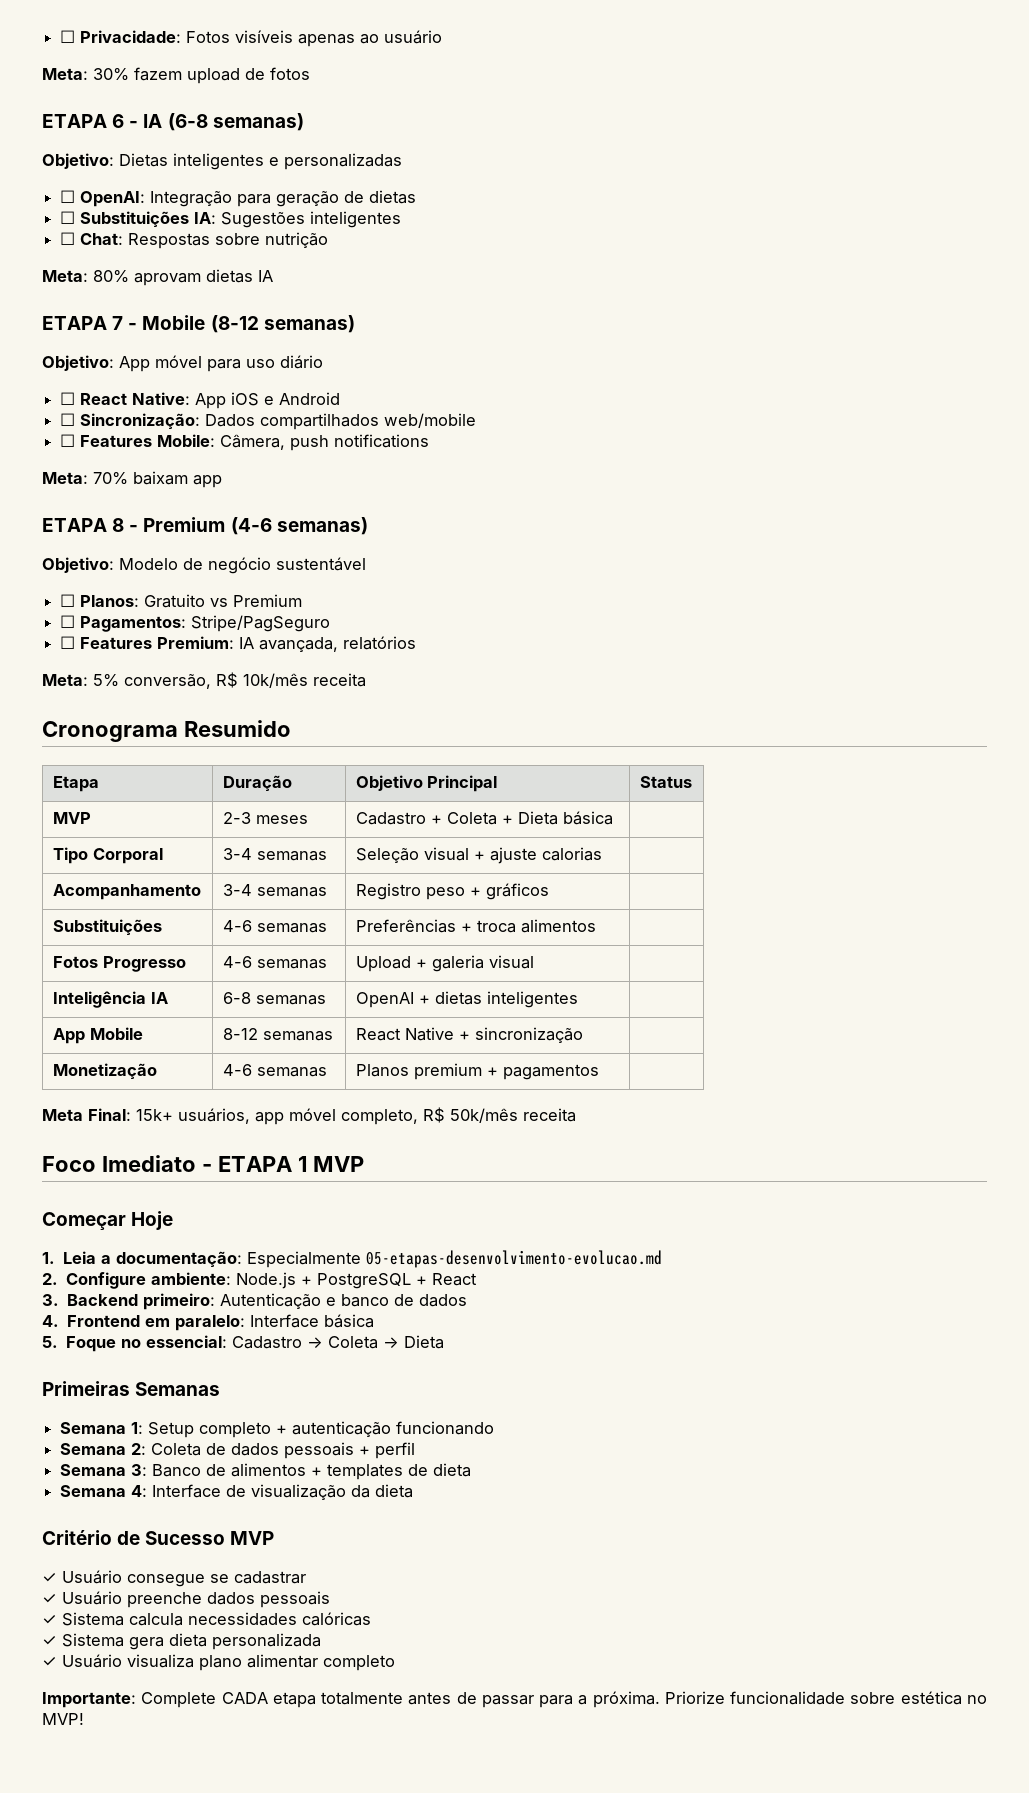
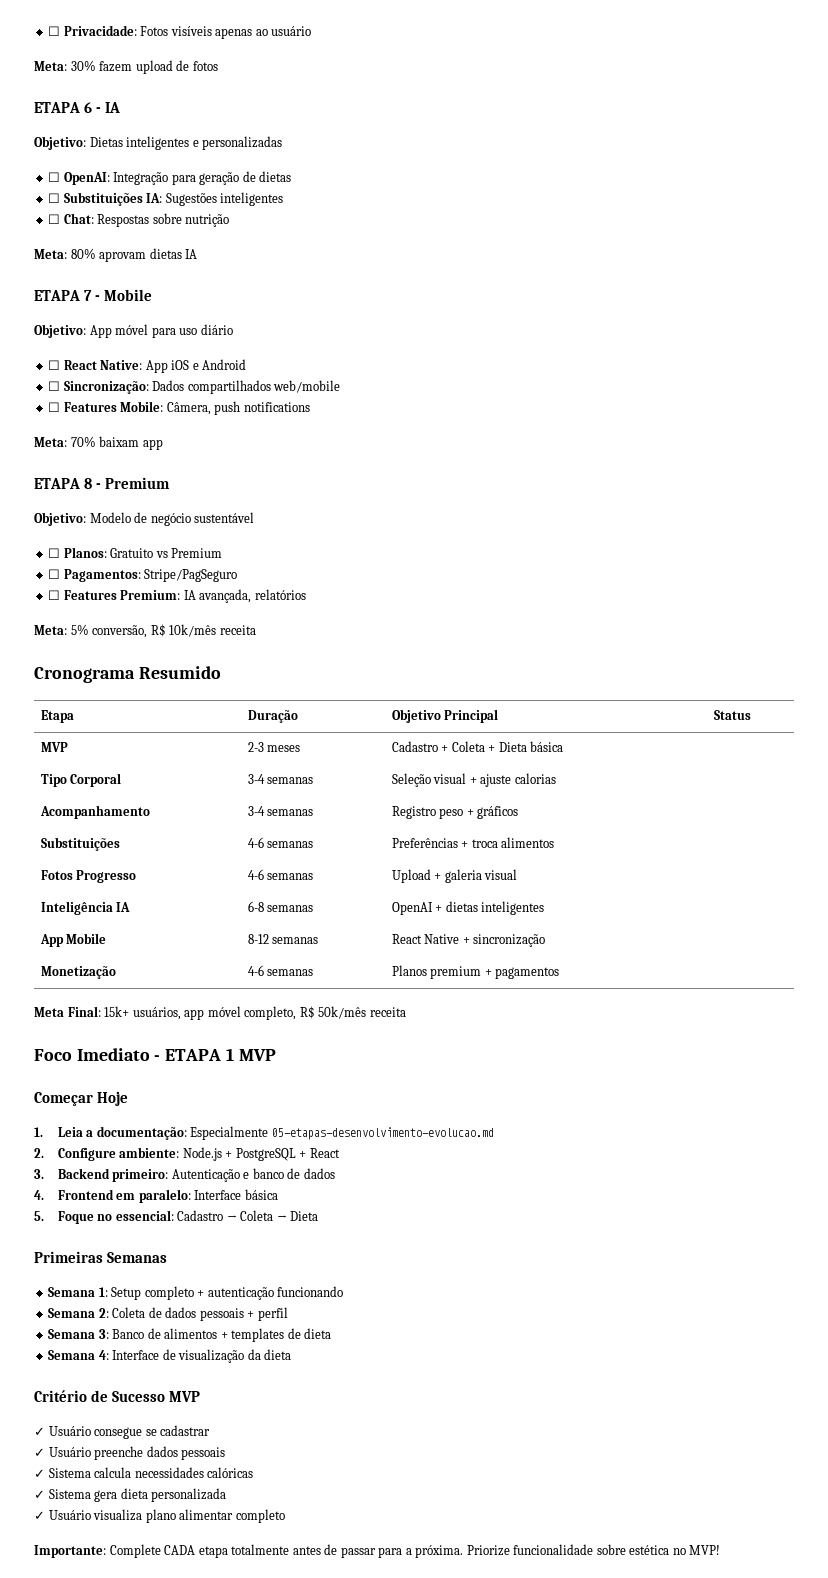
- ETAPA 6 - IA (6-8 semanas)
+ ETAPA 6 - IA
- ETAPA 7 - Mobile (8-12 semanas)
+ ETAPA 7 - Mobile
- ETAPA 8 - Premium (4-6 semanas)
+ ETAPA 8 - Premium

